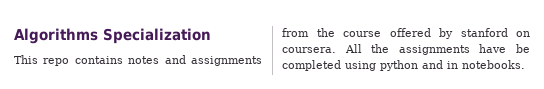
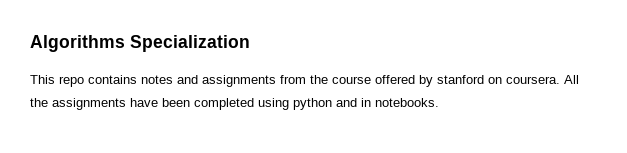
- All the assignments have be completed using python and in notebooks.
+ All the assignments have been completed using python and in notebooks.

